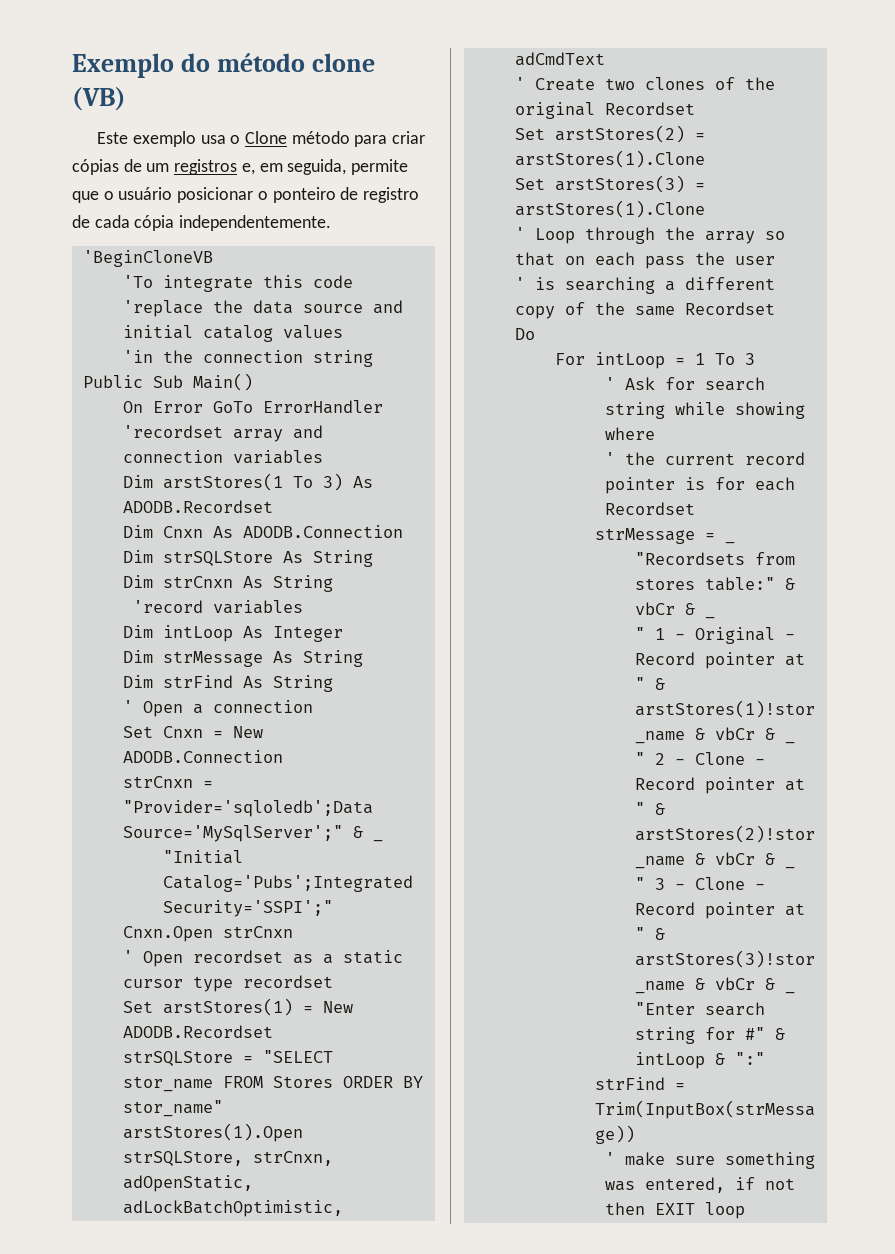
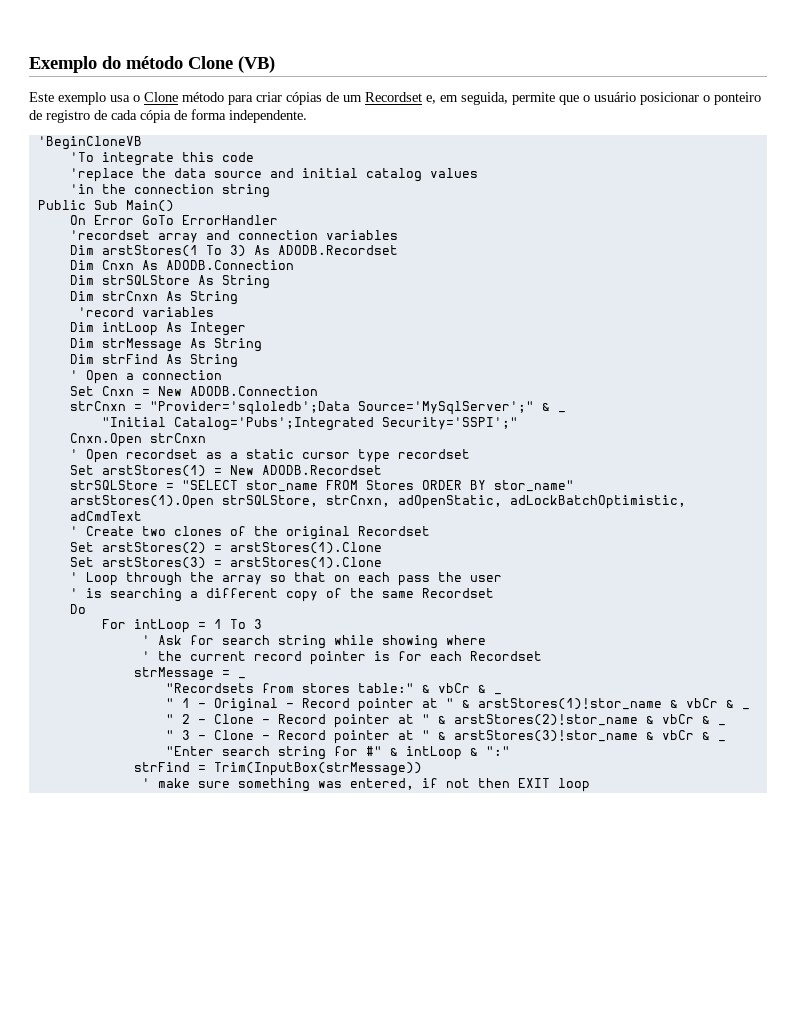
- Exemplo do método clone (VB)
+ Exemplo do método Clone (VB)
- Este exemplo usa o Clone método para criar cópias de um registros e, em seguida, permite que o usuário posicionar o ponteiro de registro de cada cópia independentemente.
+ Este exemplo usa o Clone método para criar cópias de um Recordset e, em seguida, permite que o usuário posicionar o ponteiro de registro de cada cópia de forma independente.

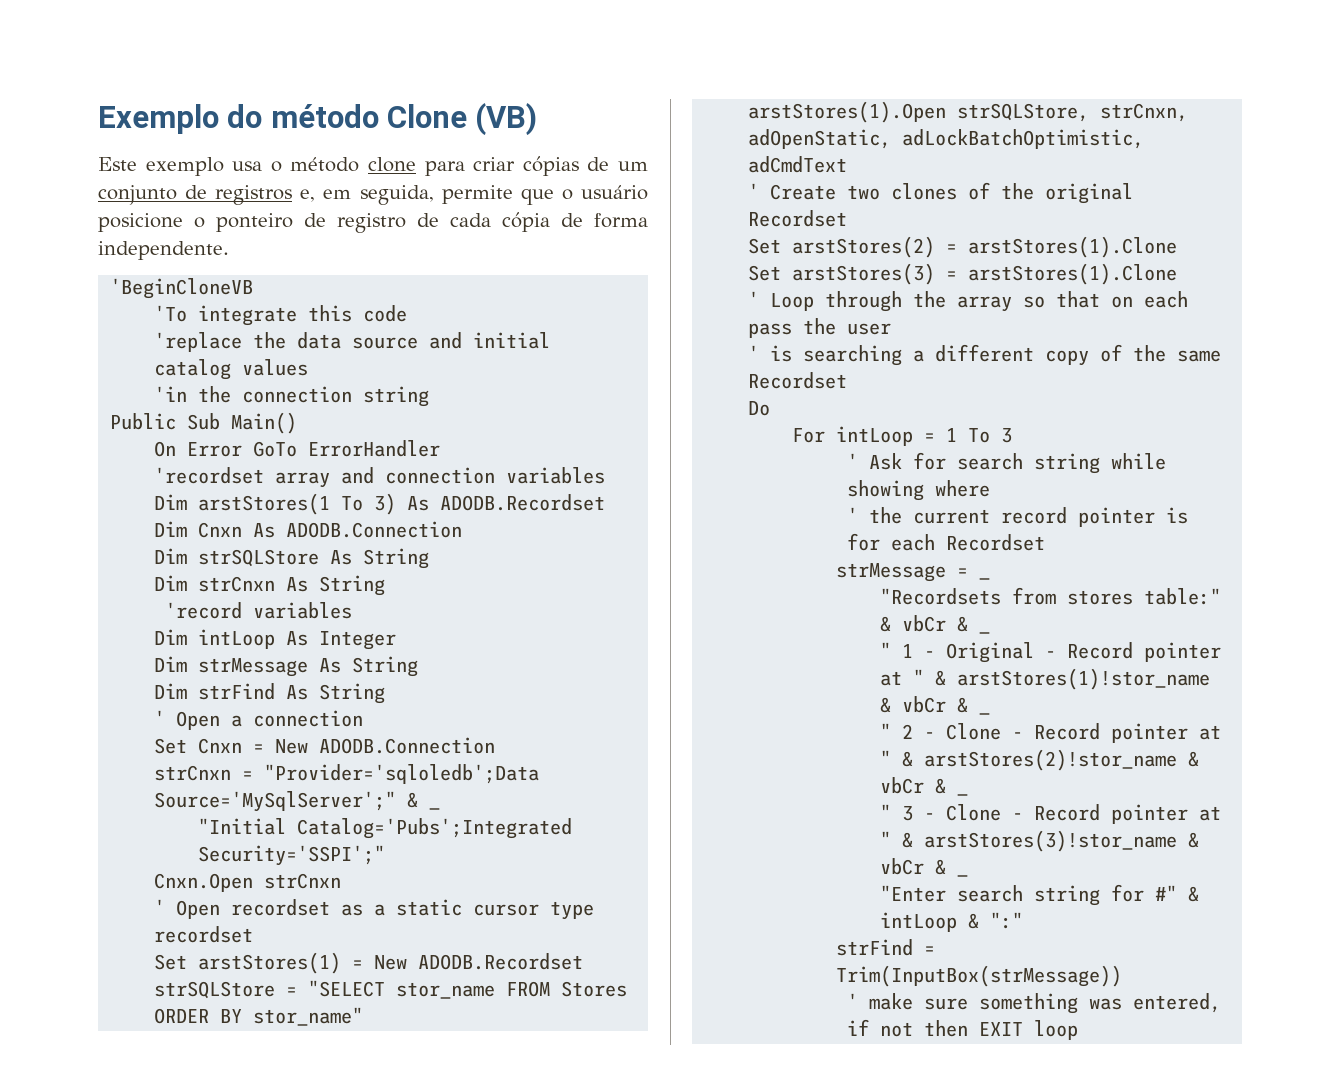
- Este exemplo usa o Clone método para criar cópias de um Recordset e, em seguida, permite que o usuário posicionar o ponteiro de registro de cada cópia de forma independente.
+ Este exemplo usa o método clone para criar cópias de um conjunto de registros e, em seguida, permite que o usuário posicione o ponteiro de registro de cada cópia de forma independente.

